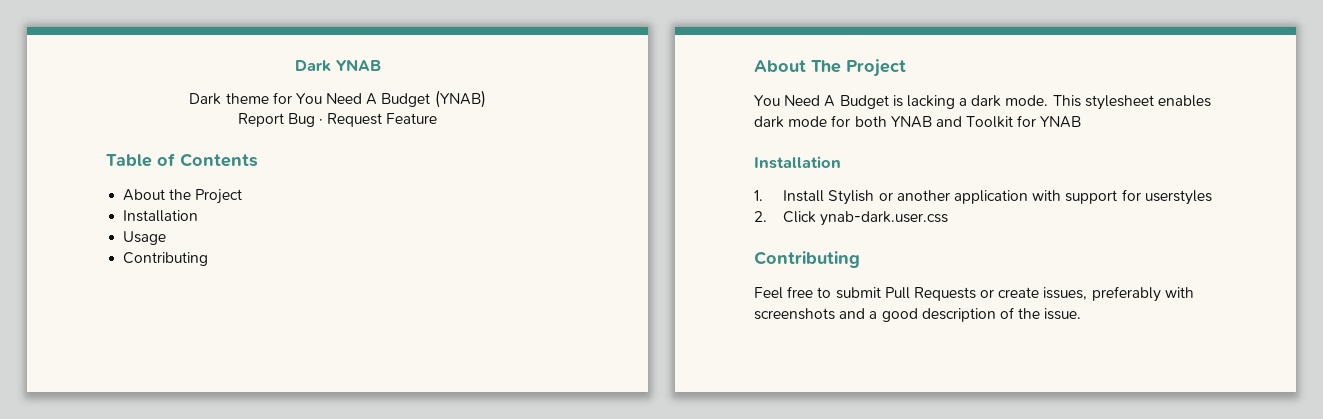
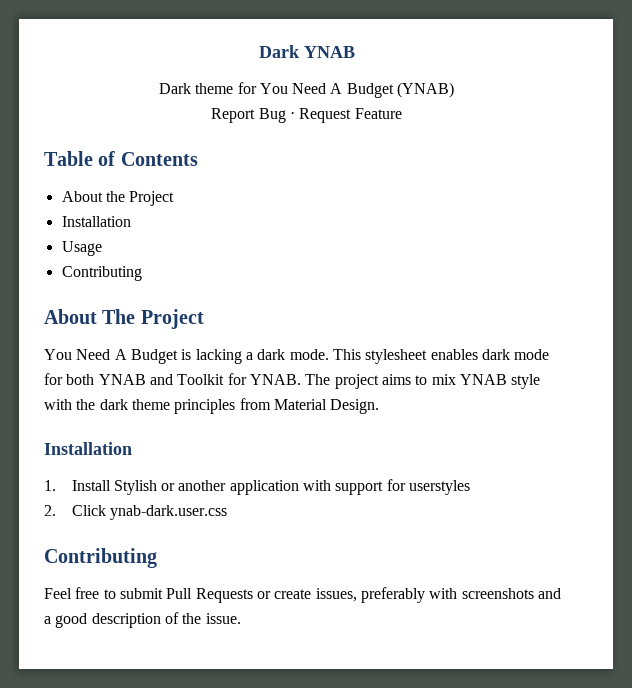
- This stylesheet enables dark mode for both YNAB and Toolkit for YNAB
+ This stylesheet enables dark mode for both YNAB and Toolkit for YNAB. The project aims to mix YNAB style with the dark theme principles from Material Design.

